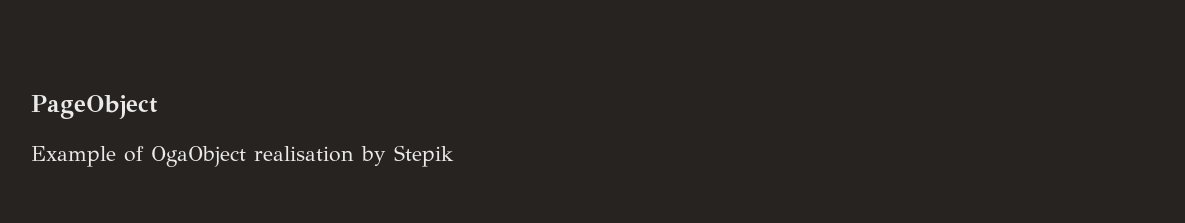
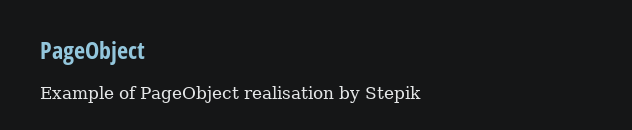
- Example of OgaObject realisation by Stepik
+ Example of PageObject realisation by Stepik

